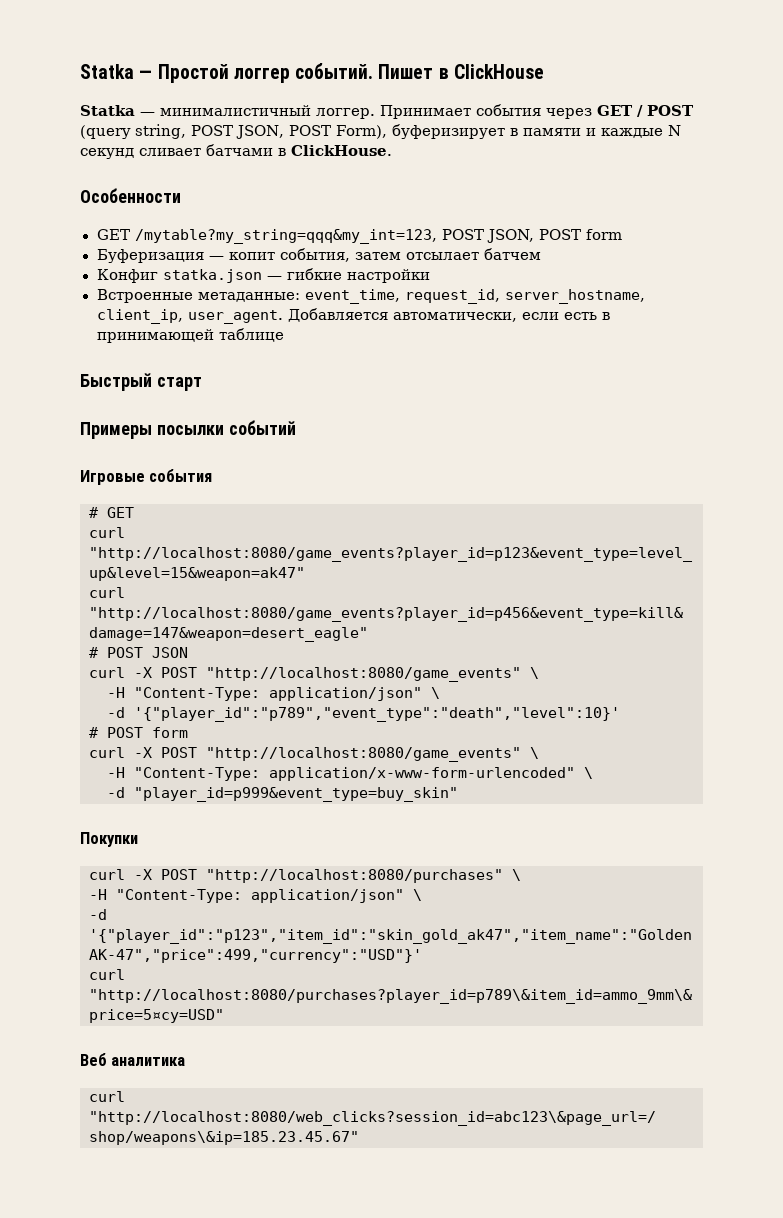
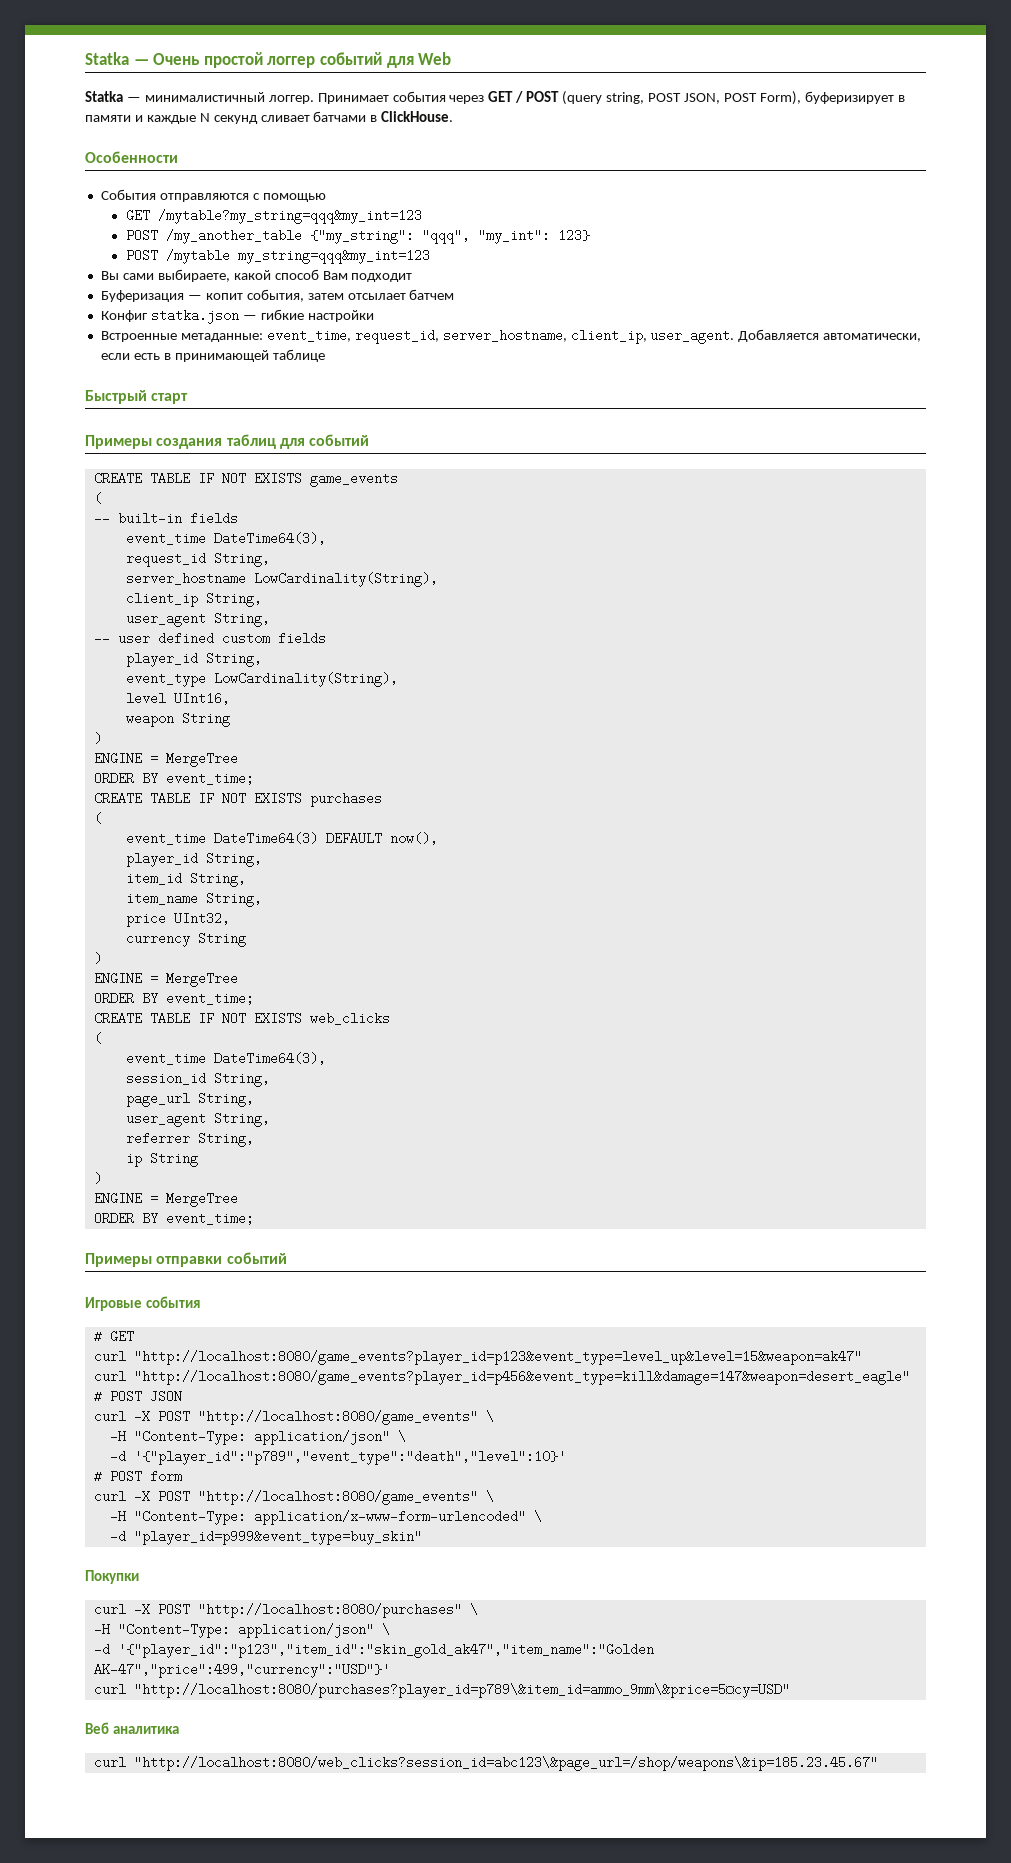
- Statka — Простой логгер событий. Пишет в ClickHouse
+ Statka — Очень простой логгер событий для Web
- GET /mytable?my_string=qqq&my_int=123, POST JSON, POST form
+ События отправляются с помощью
+ GET /mytable?my_string=qqq&my_int=123
+ POST /my_another_table {"my_string": "qqq", "my_int": 123}
+ POST /mytable my_string=qqq&my_int=123
+ Вы сами выбираете, какой способ Вам подходит
- Примеры посылки событий
+ Примеры создания таблиц для событий
+ CREATE TABLE IF NOT EXISTS game_events
+ (
+ -- built-in fields
+ event_time DateTime64(3),
+ request_id String,
+ server_hostname LowCardinality(String),
+ client_ip String,
+ user_agent String,
+ -- user defined custom fields
+ player_id String,
+ event_type LowCardinality(String),
+ level UInt16,
+ weapon String
+ )
+ ENGINE = MergeTree
+ ORDER BY event_time;
+ CREATE TABLE IF NOT EXISTS purchases
+ (
+ event_time DateTime64(3) DEFAULT now(),
+ player_id String,
+ item_id String,
+ item_name String,
+ price UInt32,
+ currency String
+ )
+ ENGINE = MergeTree
+ ORDER BY event_time;
+ CREATE TABLE IF NOT EXISTS web_clicks
+ (
+ event_time DateTime64(3),
+ session_id String,
+ page_url String,
+ user_agent String,
+ referrer String,
+ ip String
+ )
+ ENGINE = MergeTree
+ ORDER BY event_time;
+ Примеры отправки событий

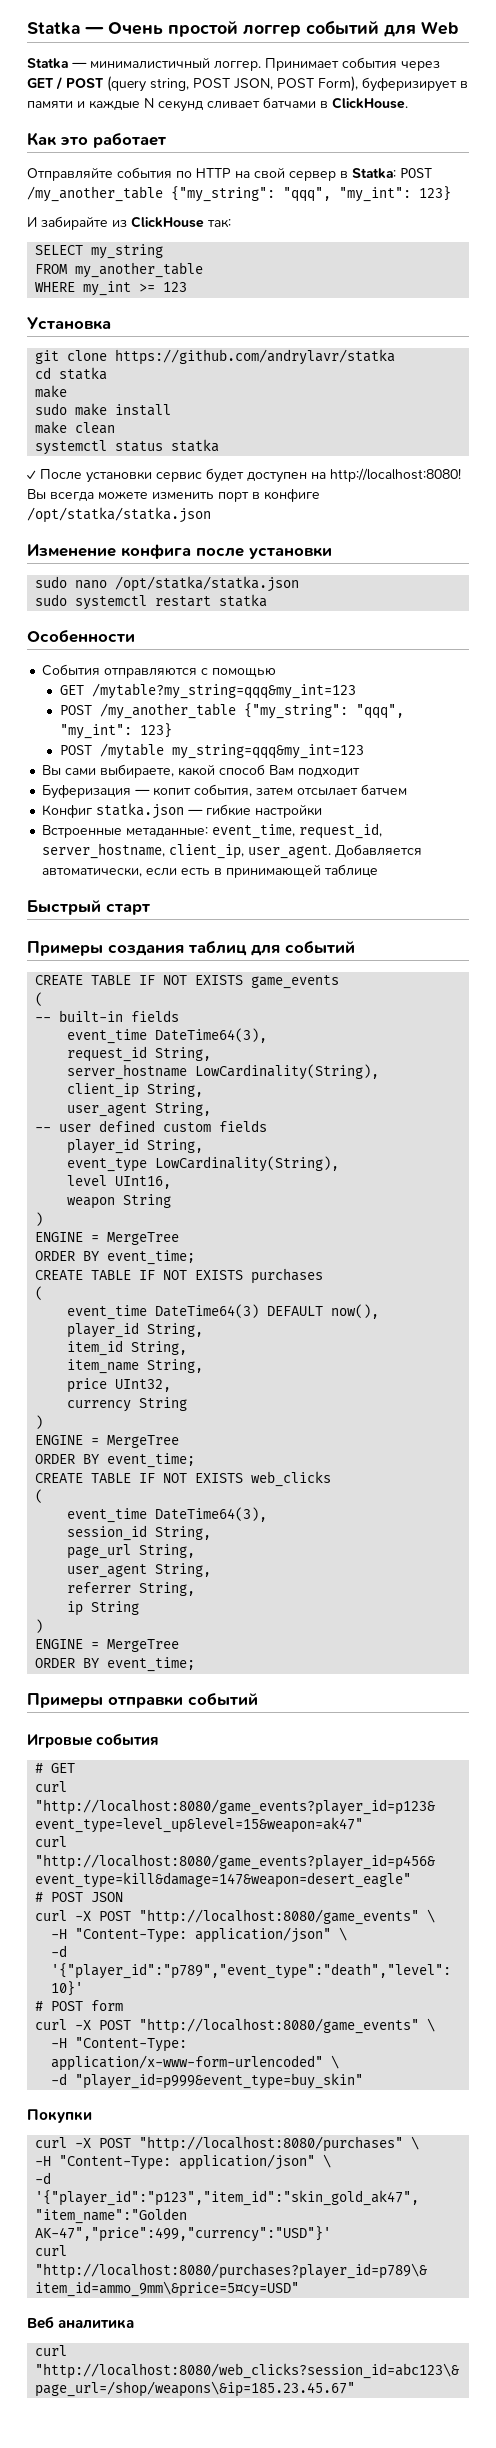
+ Как это работает
+ Отправляйте события по HTTP на свой сервер в Statka: POST /my_another_table {"my_string": "qqq", "my_int": 123}
+ И забирайте из ClickHouse так:
+ SELECT my_string
+ FROM my_another_table
+ WHERE my_int >= 123
+ Установка
+ git clone https://github.com/andrylavr/statka
+ cd statka
+ make
+ sudo make install
+ make clean
+ systemctl status statka
+ ✓ После установки сервис будет доступен на http://localhost:8080! Вы всегда можете изменить порт в конфиге /opt/statka/statka.json
+ Изменение конфига после установки
+ sudo nano /opt/statka/statka.json
+ sudo systemctl restart statka

